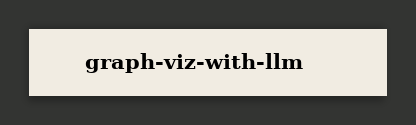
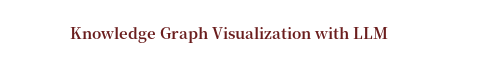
- graph-viz-with-llm
+ Knowledge Graph Visualization with LLM

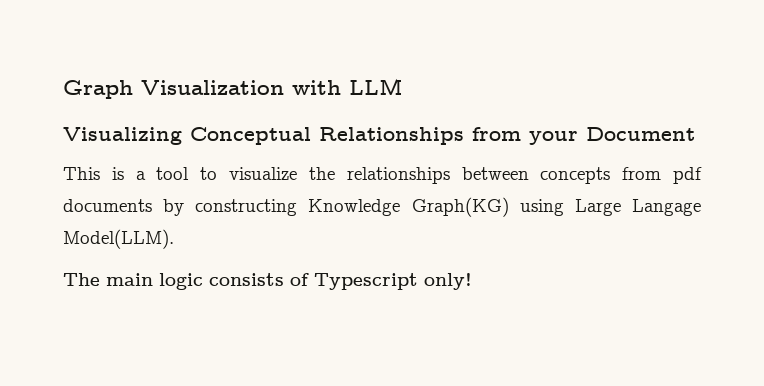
- Knowledge Graph Visualization with LLM
+ Graph Visualization with LLM
+ Visualizing Conceptual Relationships from your Document
+ This is a tool to visualize the relationships between concepts from pdf documents by constructing Knowledge Graph(KG) using Large Langage Model(LLM).
+ The main logic consists of Typescript only!

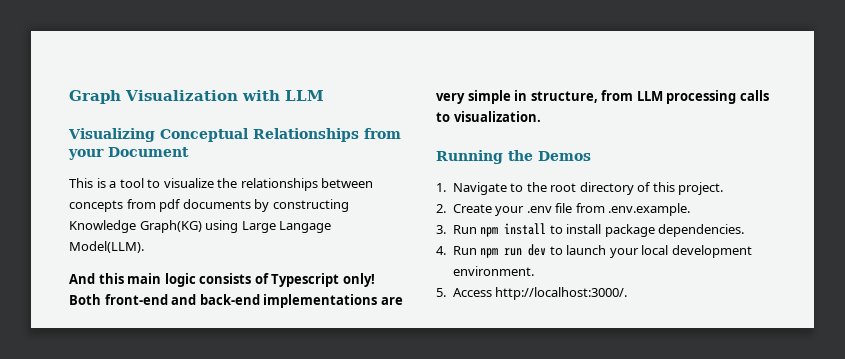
- The main logic consists of Typescript only!
+ And this main logic consists of Typescript only!
+ Both front-end and back-end implementations are very simple in structure, from LLM processing calls to visualization.
+ Running the Demos
+ 1. Navigate to the root directory of this project.
+ 2. Create your .env file from .env.example.
+ 3. Run npm install to install package dependencies.
+ 4. Run npm run dev to launch your local development environment.
+ 5. Access http://localhost:3000/.

